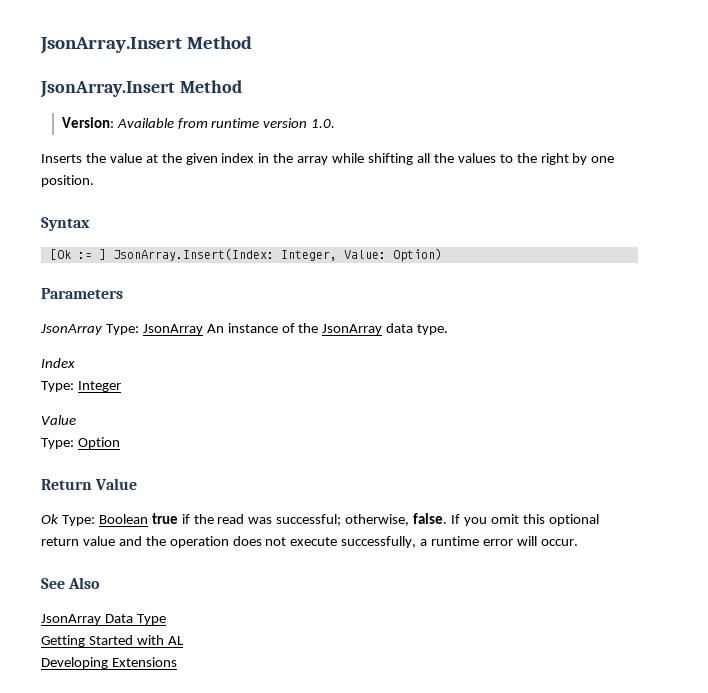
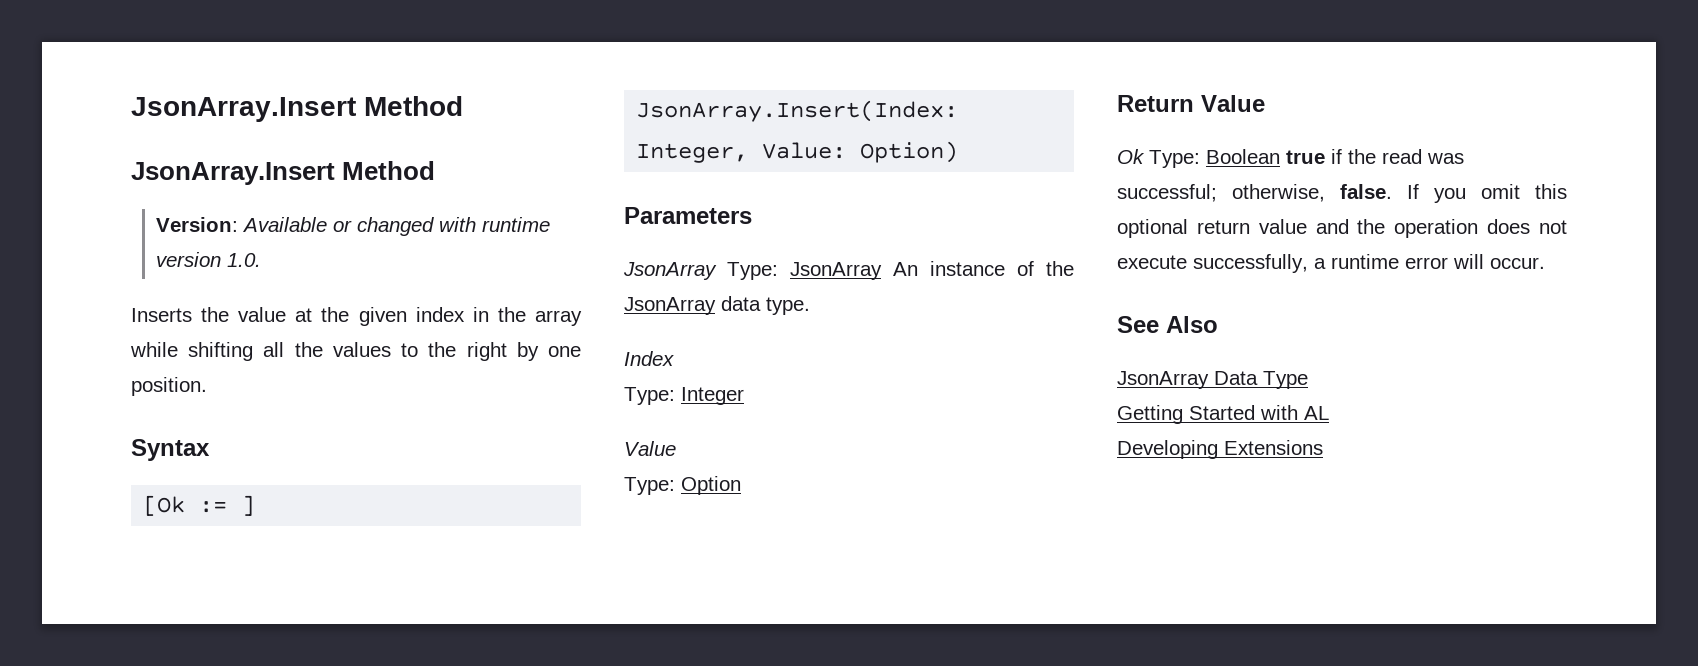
- Version: Available from runtime version 1.0.
+ Version: Available or changed with runtime version 1.0.

